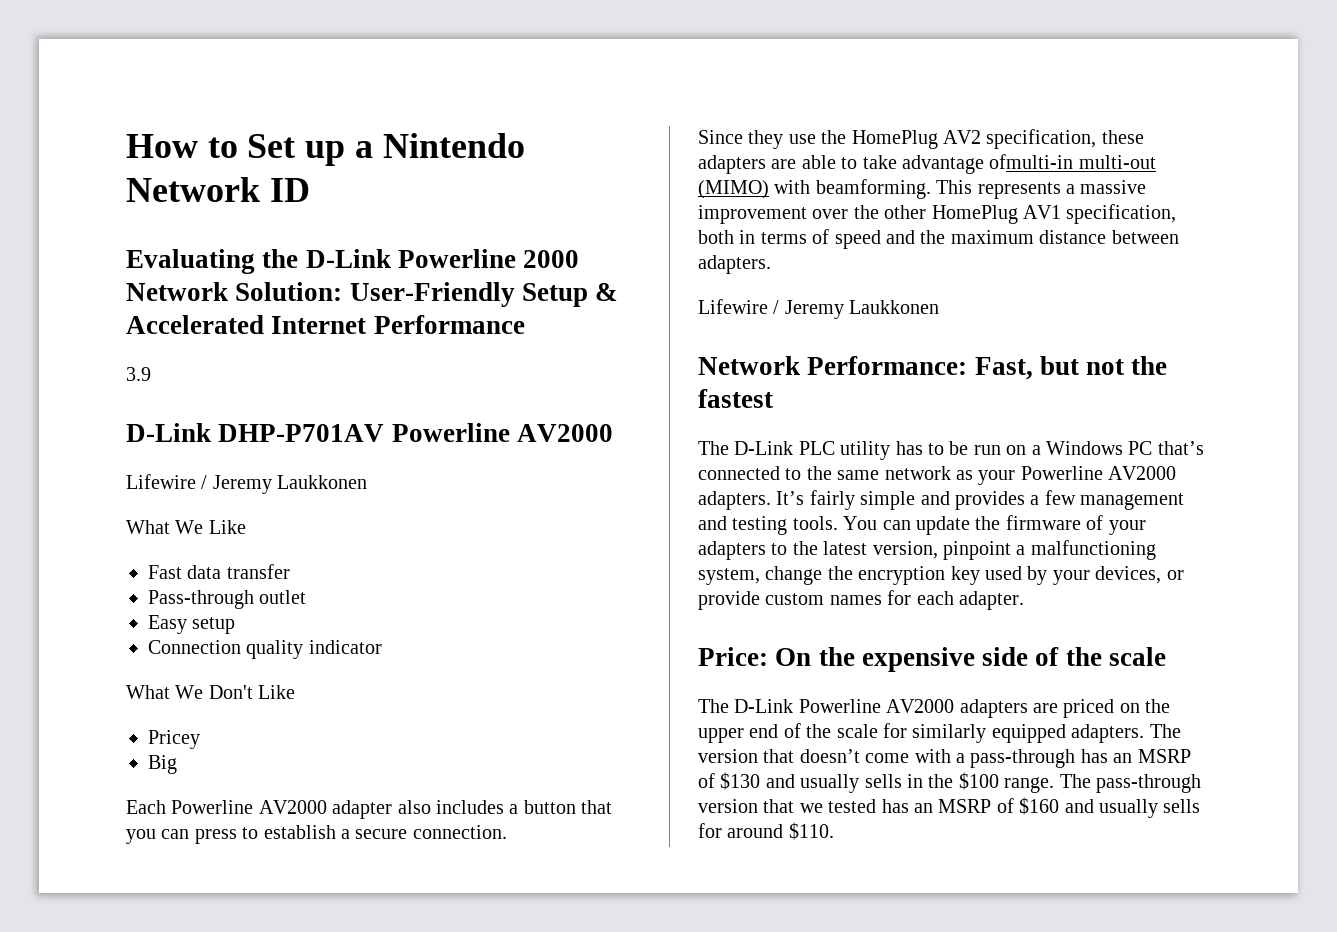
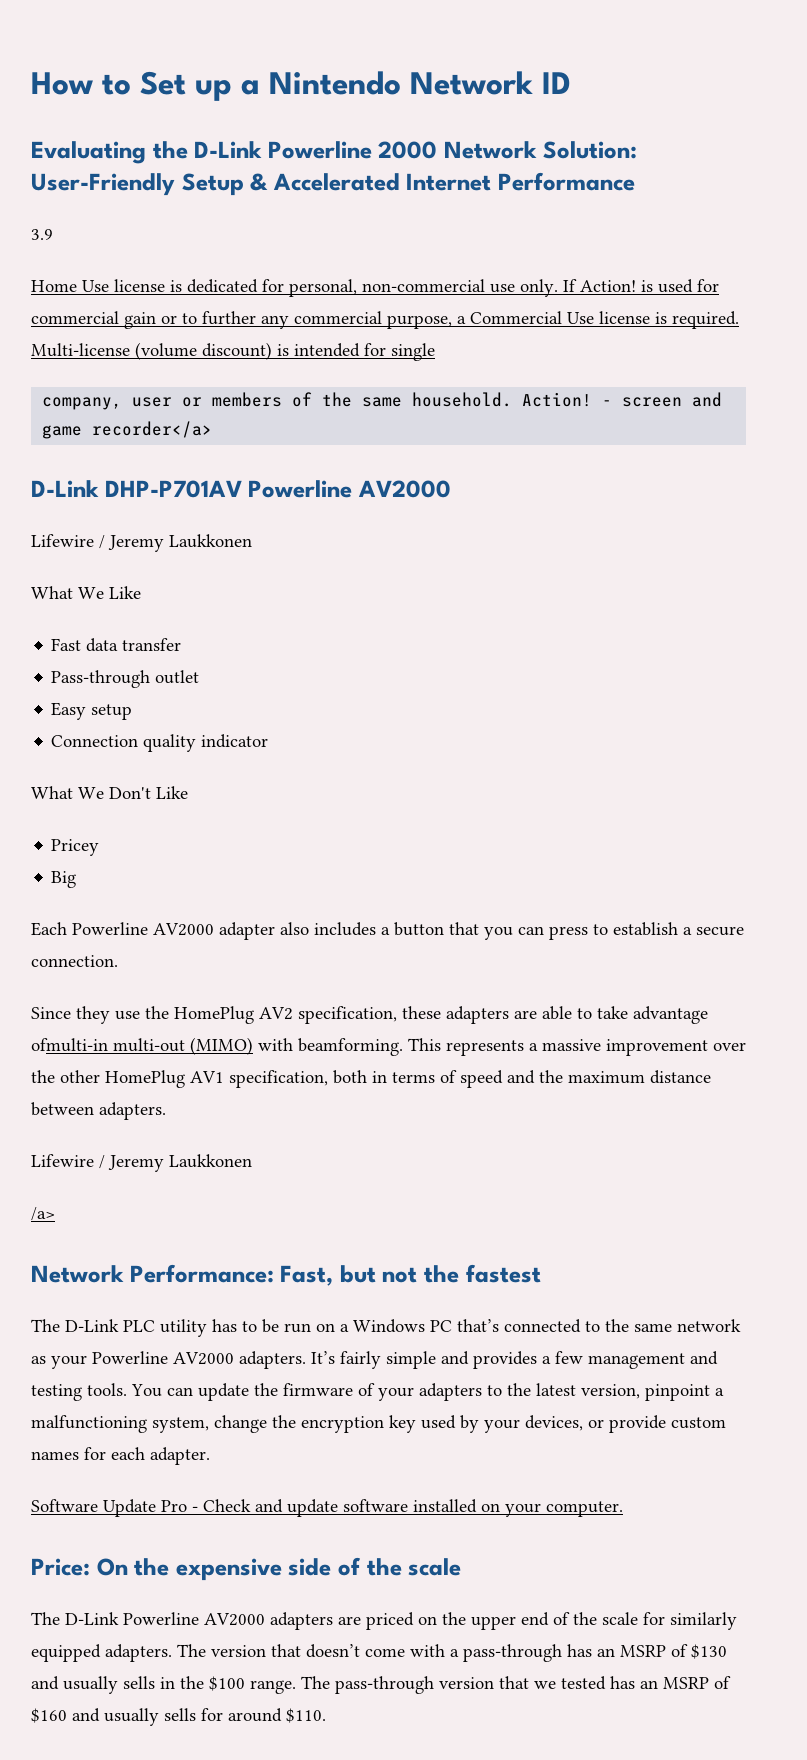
+ Home Use license is dedicated for personal, non-commercial use only. If Action! is used for commercial gain or to further any commercial purpose, a Commercial Use license is required. Multi-license (volume discount) is intended for single
+ company, user or members of the same household. Action! - screen and game recorder</a>
+ /a>
+ Software Update Pro - Check and update software installed on your computer.

